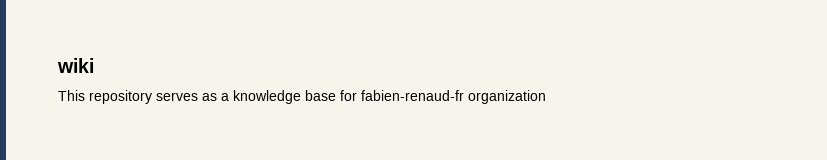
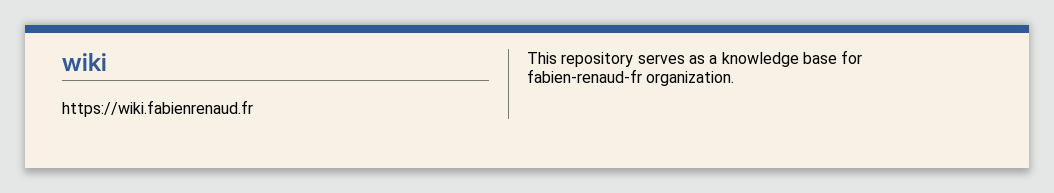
+ https://wiki.fabienrenaud.fr
- This repository serves as a knowledge base for fabien-renaud-fr organization
+ This repository serves as a knowledge base for fabien-renaud-fr organization.

